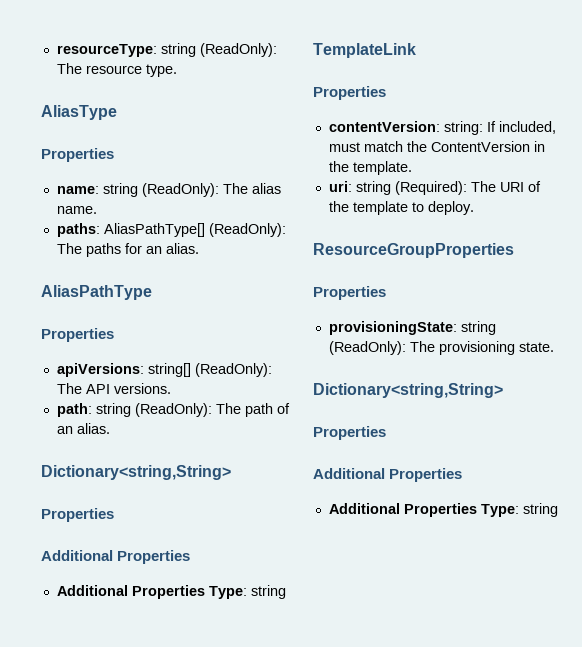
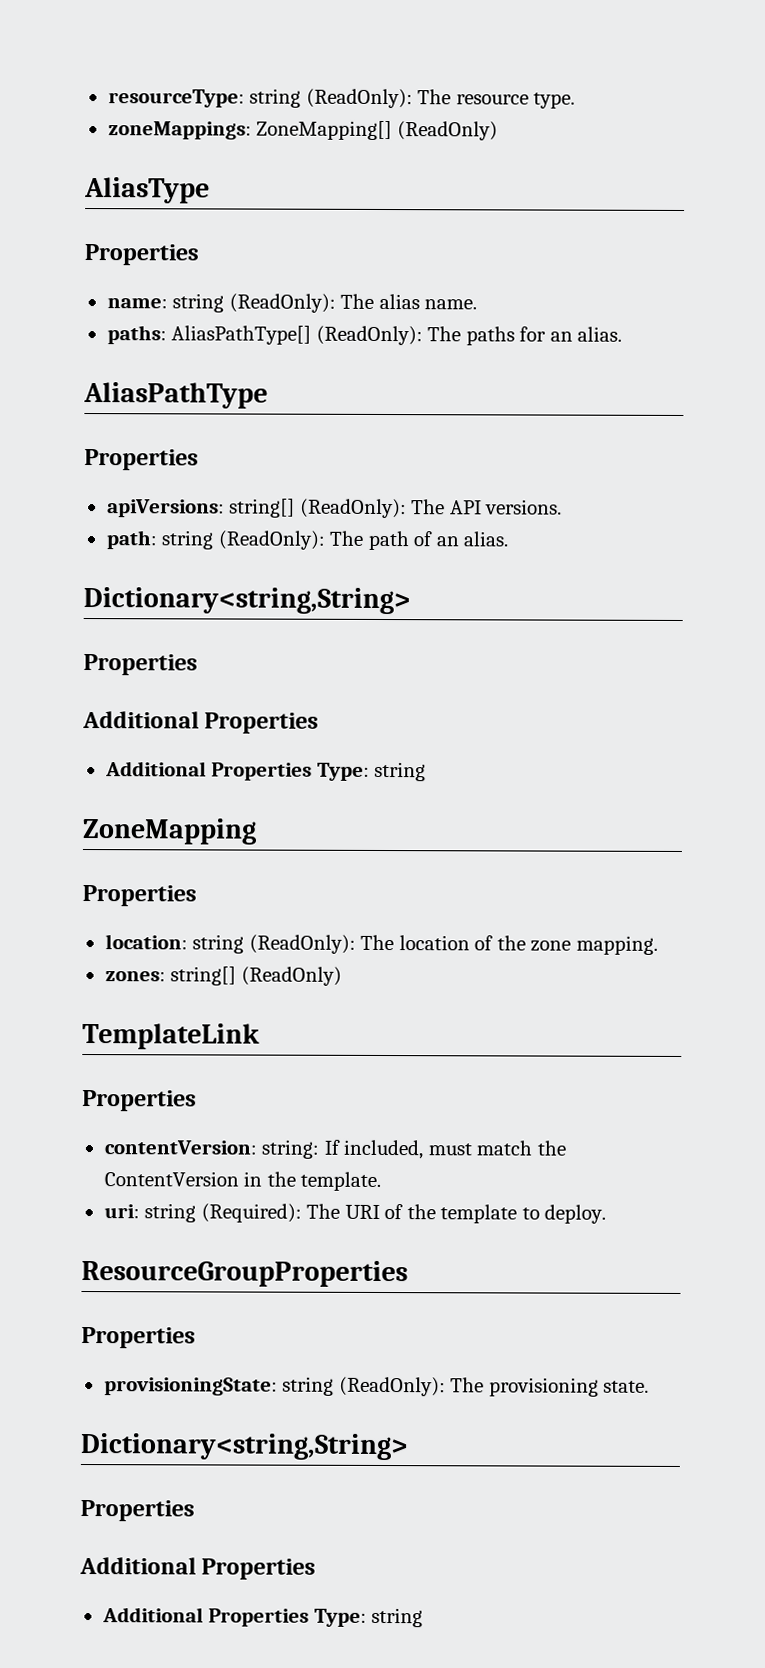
+ zoneMappings: ZoneMapping[] (ReadOnly)
+ ZoneMapping
+ Properties
+ location: string (ReadOnly): The location of the zone mapping.
+ zones: string[] (ReadOnly)

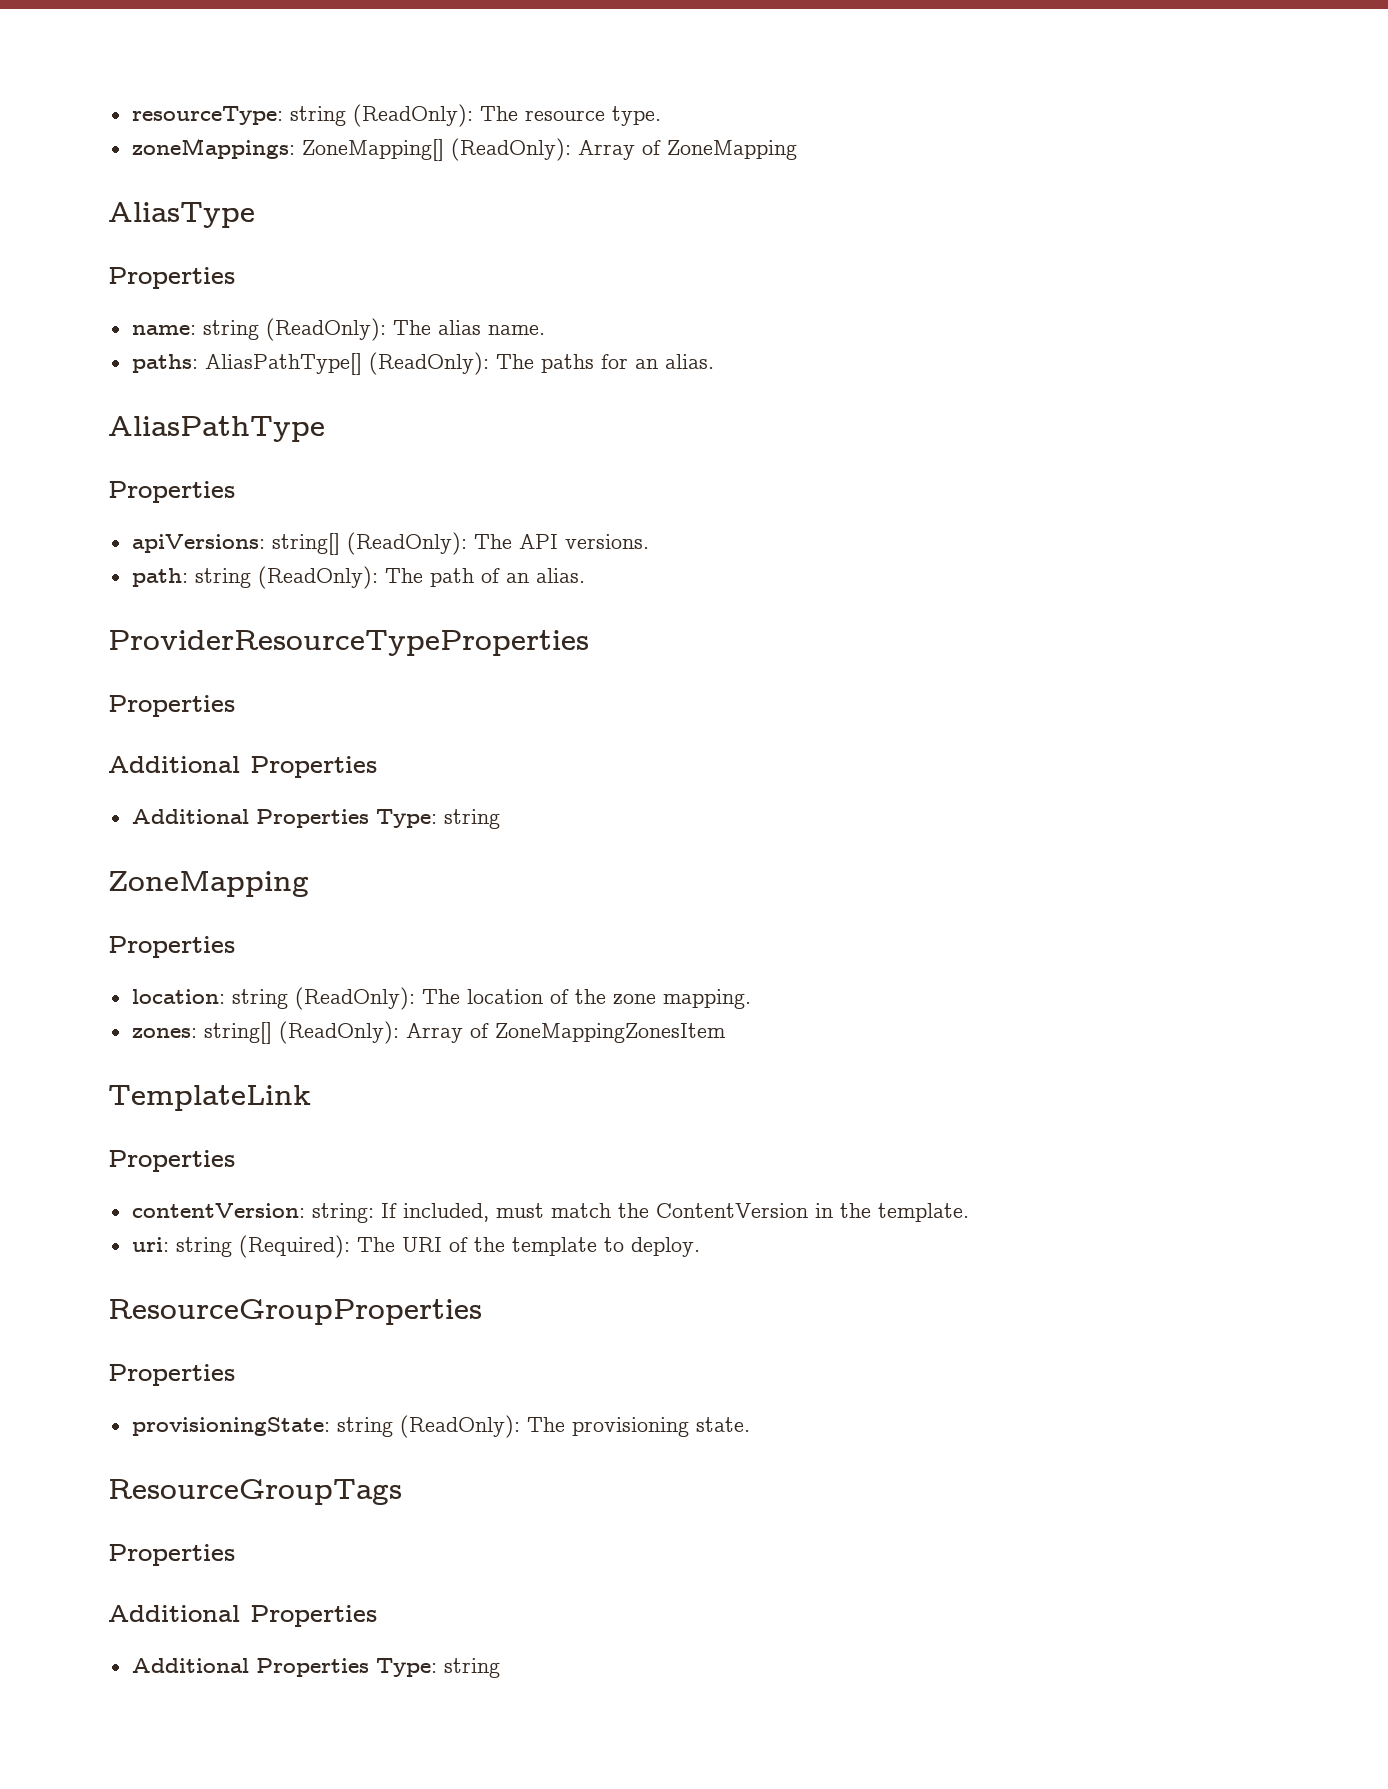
- zoneMappings: ZoneMapping[] (ReadOnly)
+ zoneMappings: ZoneMapping[] (ReadOnly): Array of ZoneMapping
  path: string (ReadOnly): The path of an alias.
- Dictionary<string,String>
+ ProviderResourceTypeProperties
- zones: string[] (ReadOnly)
+ zones: string[] (ReadOnly): Array of ZoneMappingZonesItem
  provisioningState: string (ReadOnly): The provisioning state.
- Dictionary<string,String>
+ ResourceGroupTags

